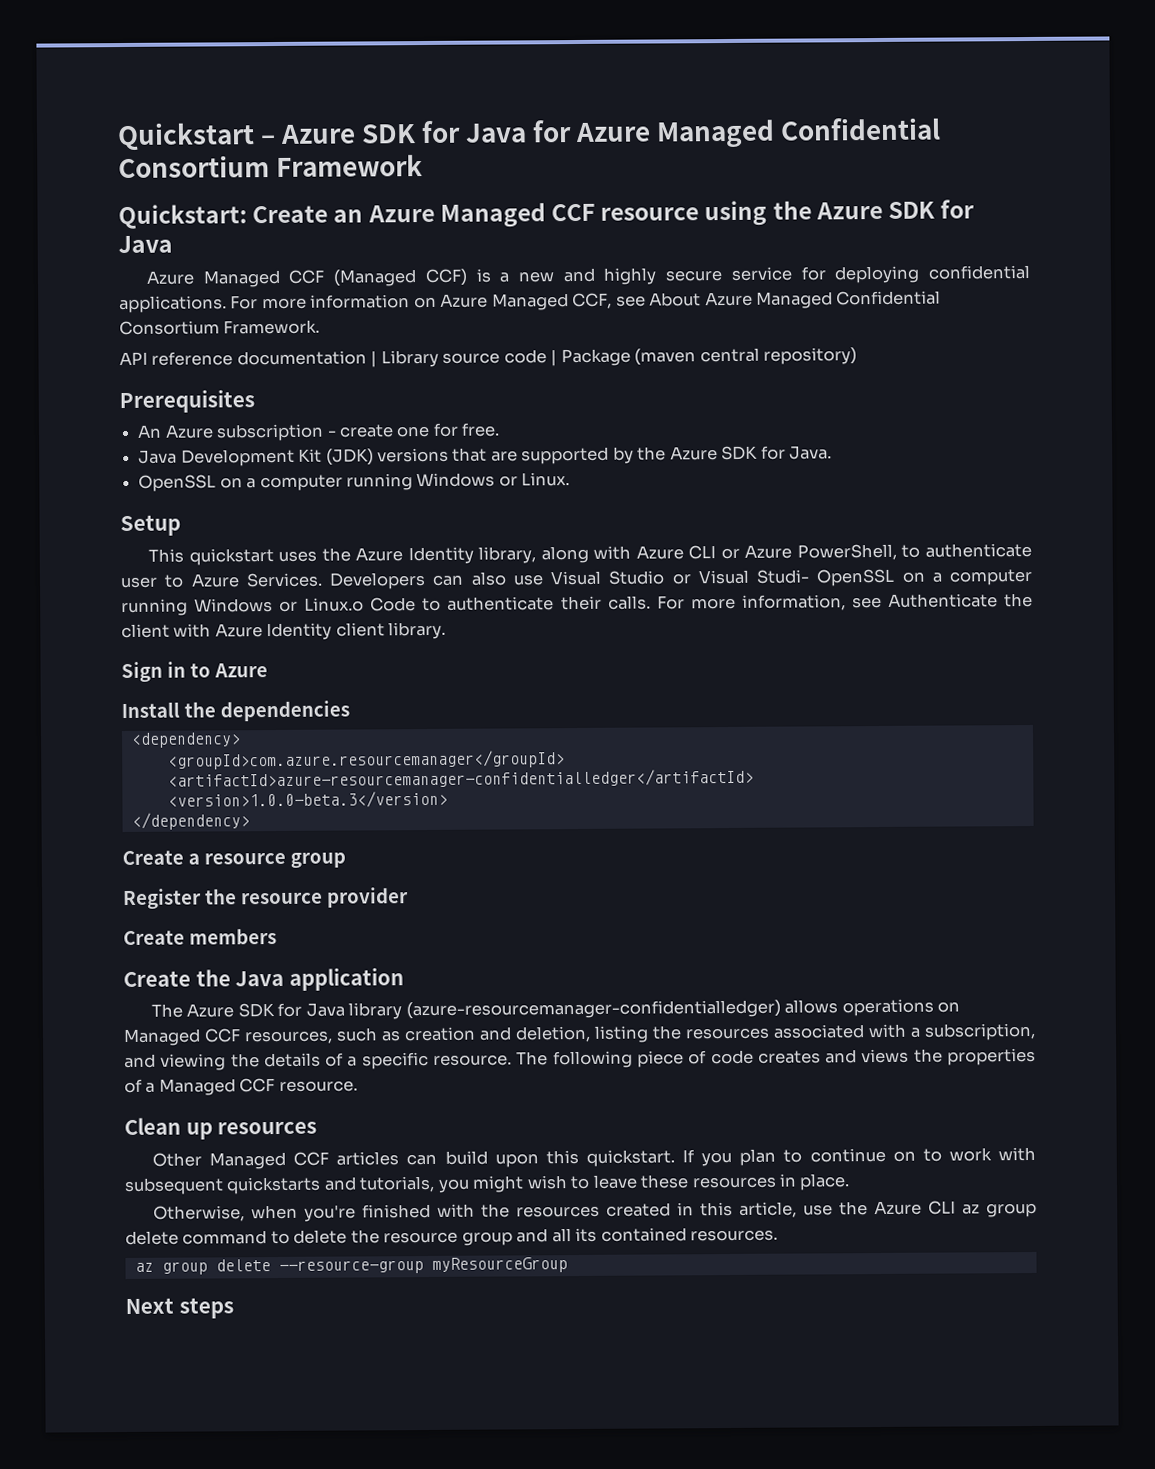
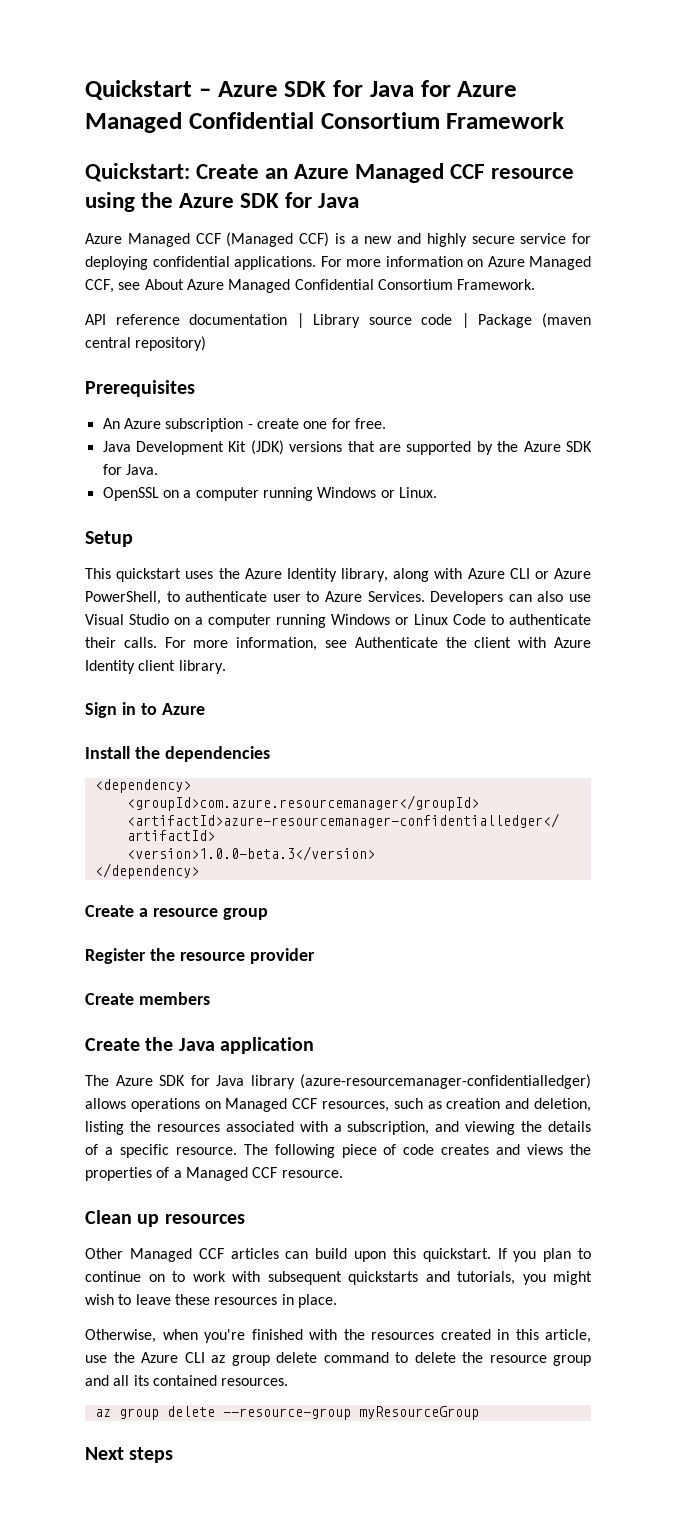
- Developers can also use Visual Studio or Visual Studi- OpenSSL on a computer running Windows or Linux.o Code to authenticate their calls.
+ Developers can also use Visual Studio on a computer running Windows or Linux Code to authenticate their calls.

